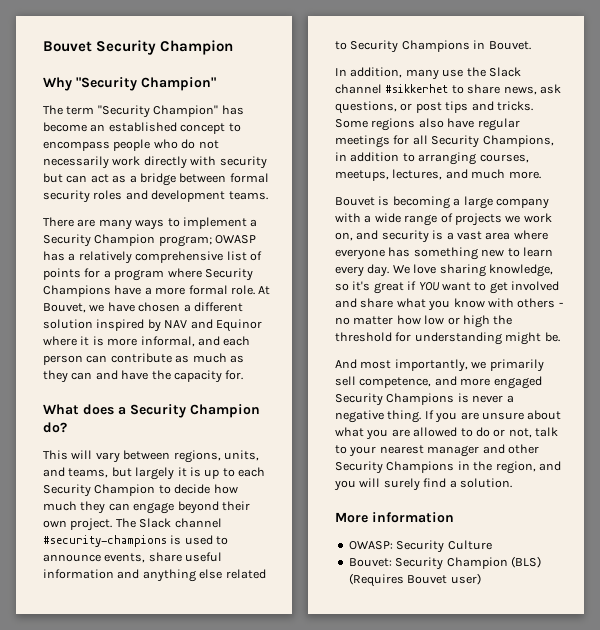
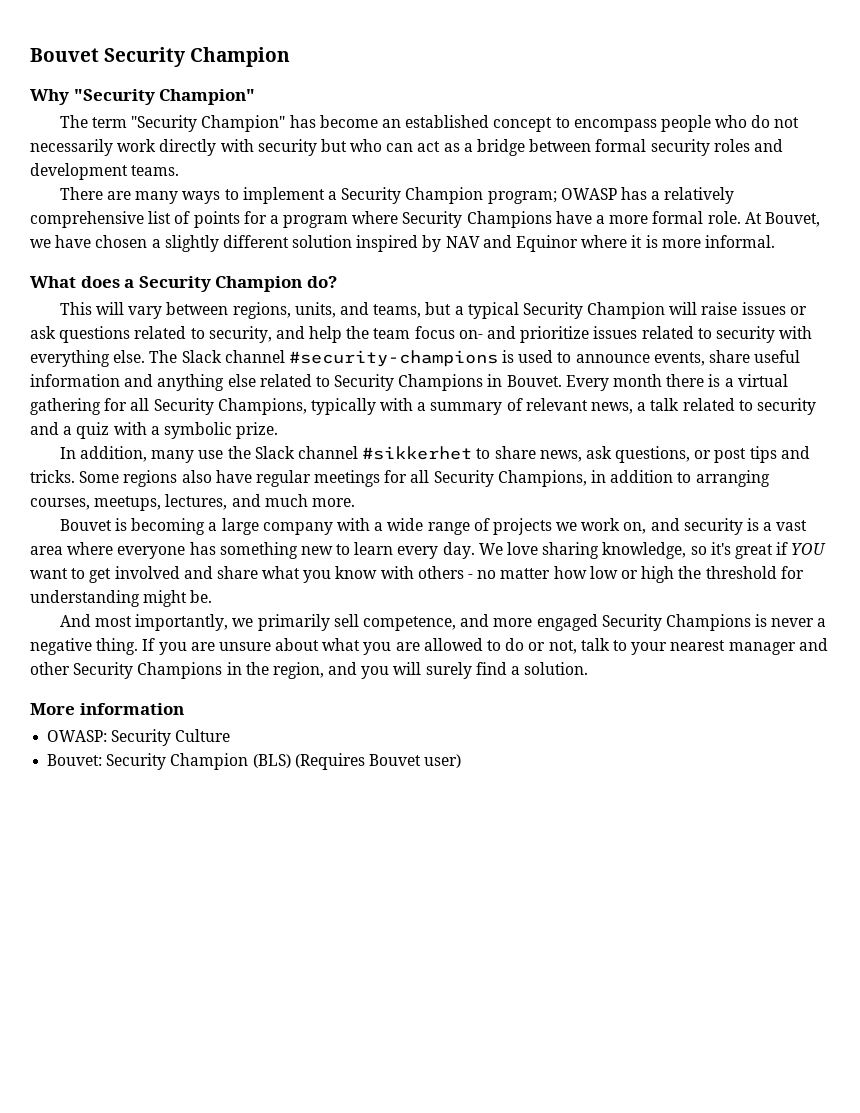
- The term "Security Champion" has become an established concept to encompass people who do not necessarily work directly with security but can act as a bridge between formal security roles and development teams.
+ The term "Security Champion" has become an established concept to encompass people who do not necessarily work directly with security but who can act as a bridge between formal security roles and development teams.
- At Bouvet, we have chosen a different solution inspired by NAV and Equinor where it is more informal, and each person can contribute as much as they can and have the capacity for.
+ At Bouvet, we have chosen a slightly different solution inspired by NAV and Equinor where it is more informal.
- This will vary between regions, units, and teams, but largely it is up to each Security Champion to decide how much they can engage beyond their own project.
+ This will vary between regions, units, and teams, but a typical Security Champion will raise issues or ask questions related to security, and help the team focus on- and prioritize issues related to security with everything else.
+ Every month there is a virtual gathering for all Security Champions, typically with a summary of relevant news, a talk related to security and a quiz with a symbolic prize.

